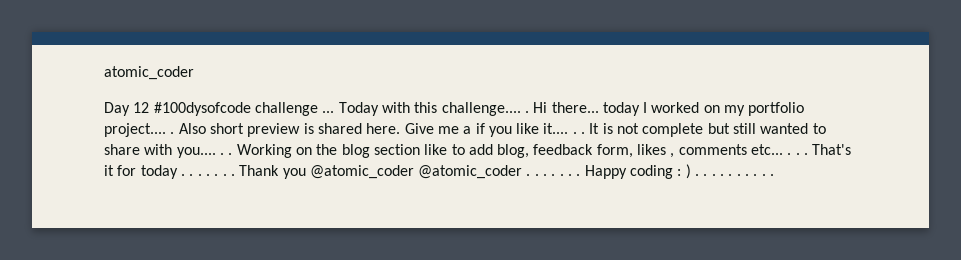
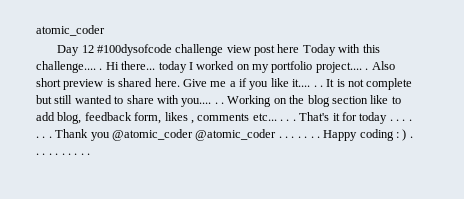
- Day 12 #100dysofcode challenge ... Today with this challenge.... .
+ Day 12 #100dysofcode challenge view post here Today with this challenge.... .

